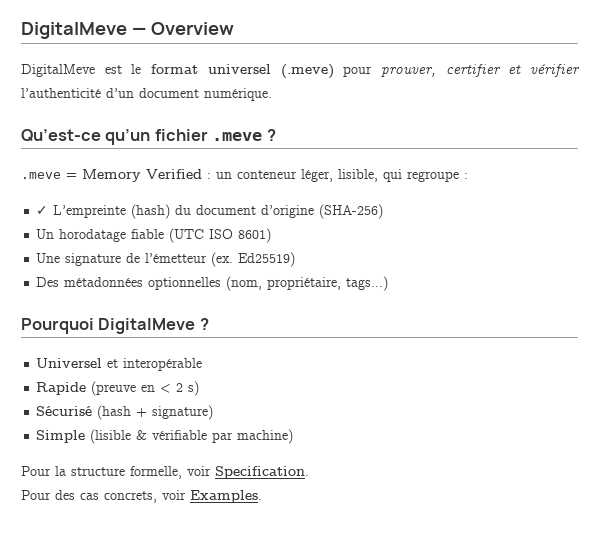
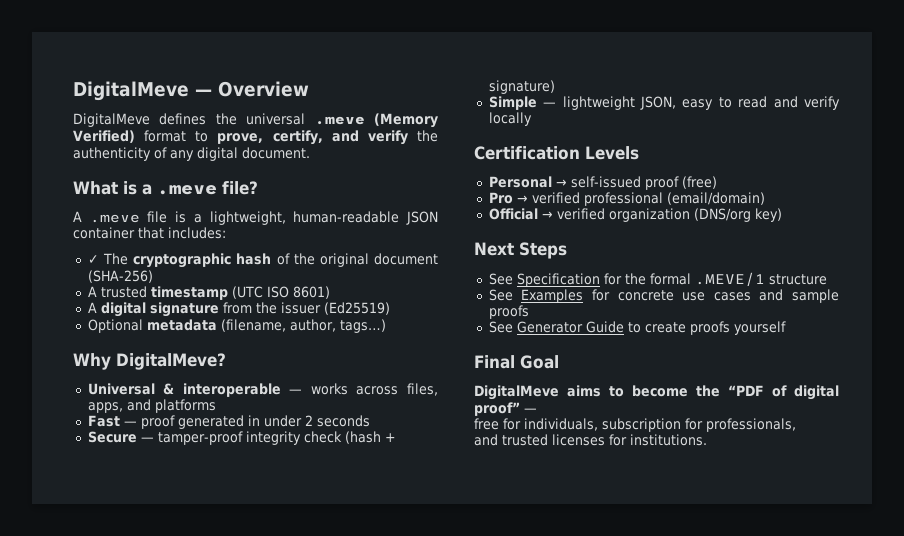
- DigitalMeve est le format universel (.meve) pour prouver, certifier et vérifier l’authenticité d’un document numérique.
- Qu’est-ce qu’un fichier .meve ?
- .meve = Memory Verified : un conteneur léger, lisible, qui regroupe :
- ✓ L’empreinte (hash) du document d’origine (SHA-256)
- Un horodatage fiable (UTC ISO 8601)
- Une signature de l’émetteur (ex. Ed25519)
- Des métadonnées optionnelles (nom, propriétaire, tags…)
- Pourquoi DigitalMeve ?
- Universel et interopérable
- Rapide (preuve en < 2 s)
- Sécurisé (hash + signature)
- Simple (lisible & vérifiable par machine)
- Pour la structure formelle, voir Specification.
- Pour des cas concrets, voir Examples.
+ DigitalMeve defines the universal .meve (Memory Verified) format to prove, certify, and verify the authenticity of any digital document.
+ What is a .meve file?
+ A .meve file is a lightweight, human-readable JSON container that includes:
+ ✓ The cryptographic hash of the original document (SHA-256)
+ A trusted timestamp (UTC ISO 8601)
+ A digital signature from the issuer (Ed25519)
+ Optional metadata (filename, author, tags…)
+ Why DigitalMeve?
+ Universal & interoperable — works across files, apps, and platforms
+ Fast — proof generated in under 2 seconds
+ Secure — tamper-proof integrity check (hash + signature)
+ Simple — lightweight JSON, easy to read and verify locally
+ Certification Levels
+ Personal → self-issued proof (free)
+ Pro → verified professional (email/domain)
+ Official → verified organization (DNS/org key)
+ Next Steps
+ See Specification for the formal .MEVE/1 structure
+ See Examples for concrete use cases and sample proofs
+ See Generator Guide to create proofs yourself
+ Final Goal
+ DigitalMeve aims to become the “PDF of digital proof” —
+ free for individuals, subscription for professionals,
+ and trusted licenses for institutions.

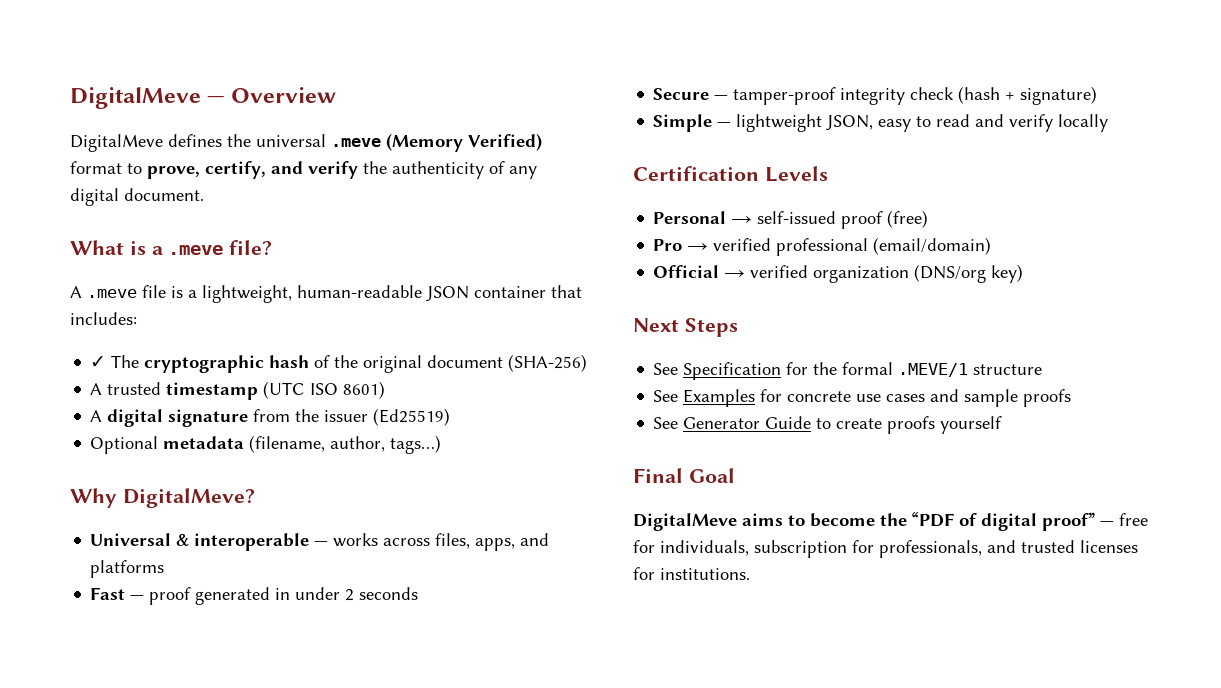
- DigitalMeve aims to become the “PDF of digital proof” —
- free for individuals, subscription for professionals,
- and trusted licenses for institutions.
+ DigitalMeve aims to become the “PDF of digital proof” — free for individuals, subscription for professionals, and trusted licenses for institutions.

